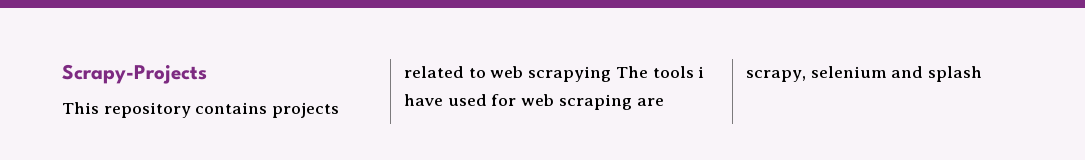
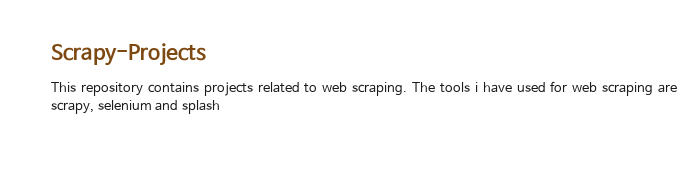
- This repository contains projects related to web scrapying The tools i have used for web scraping are scrapy, selenium and splash
+ This repository contains projects related to web scraping. The tools i have used for web scraping are scrapy, selenium and splash

